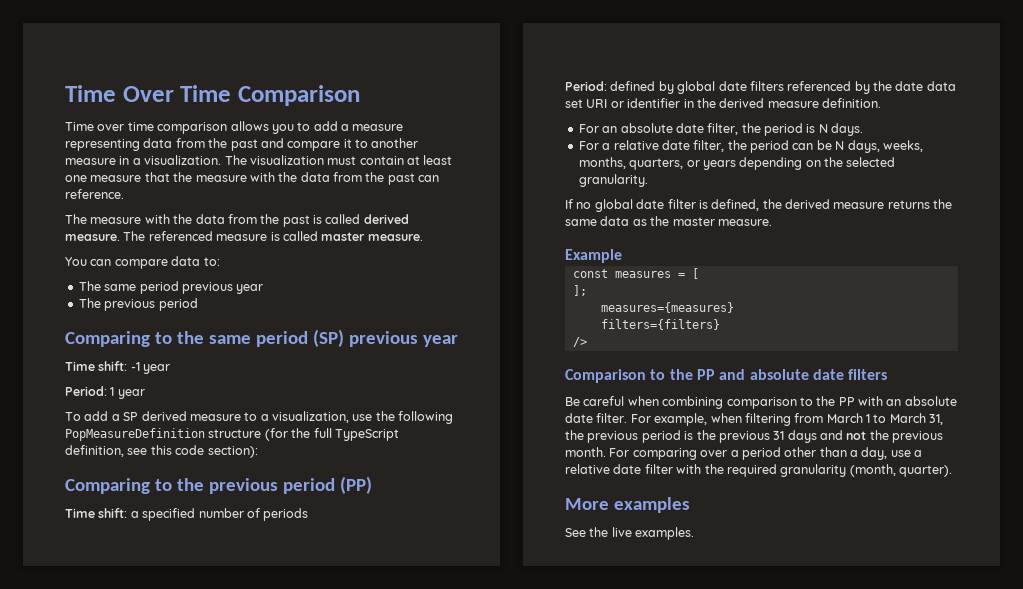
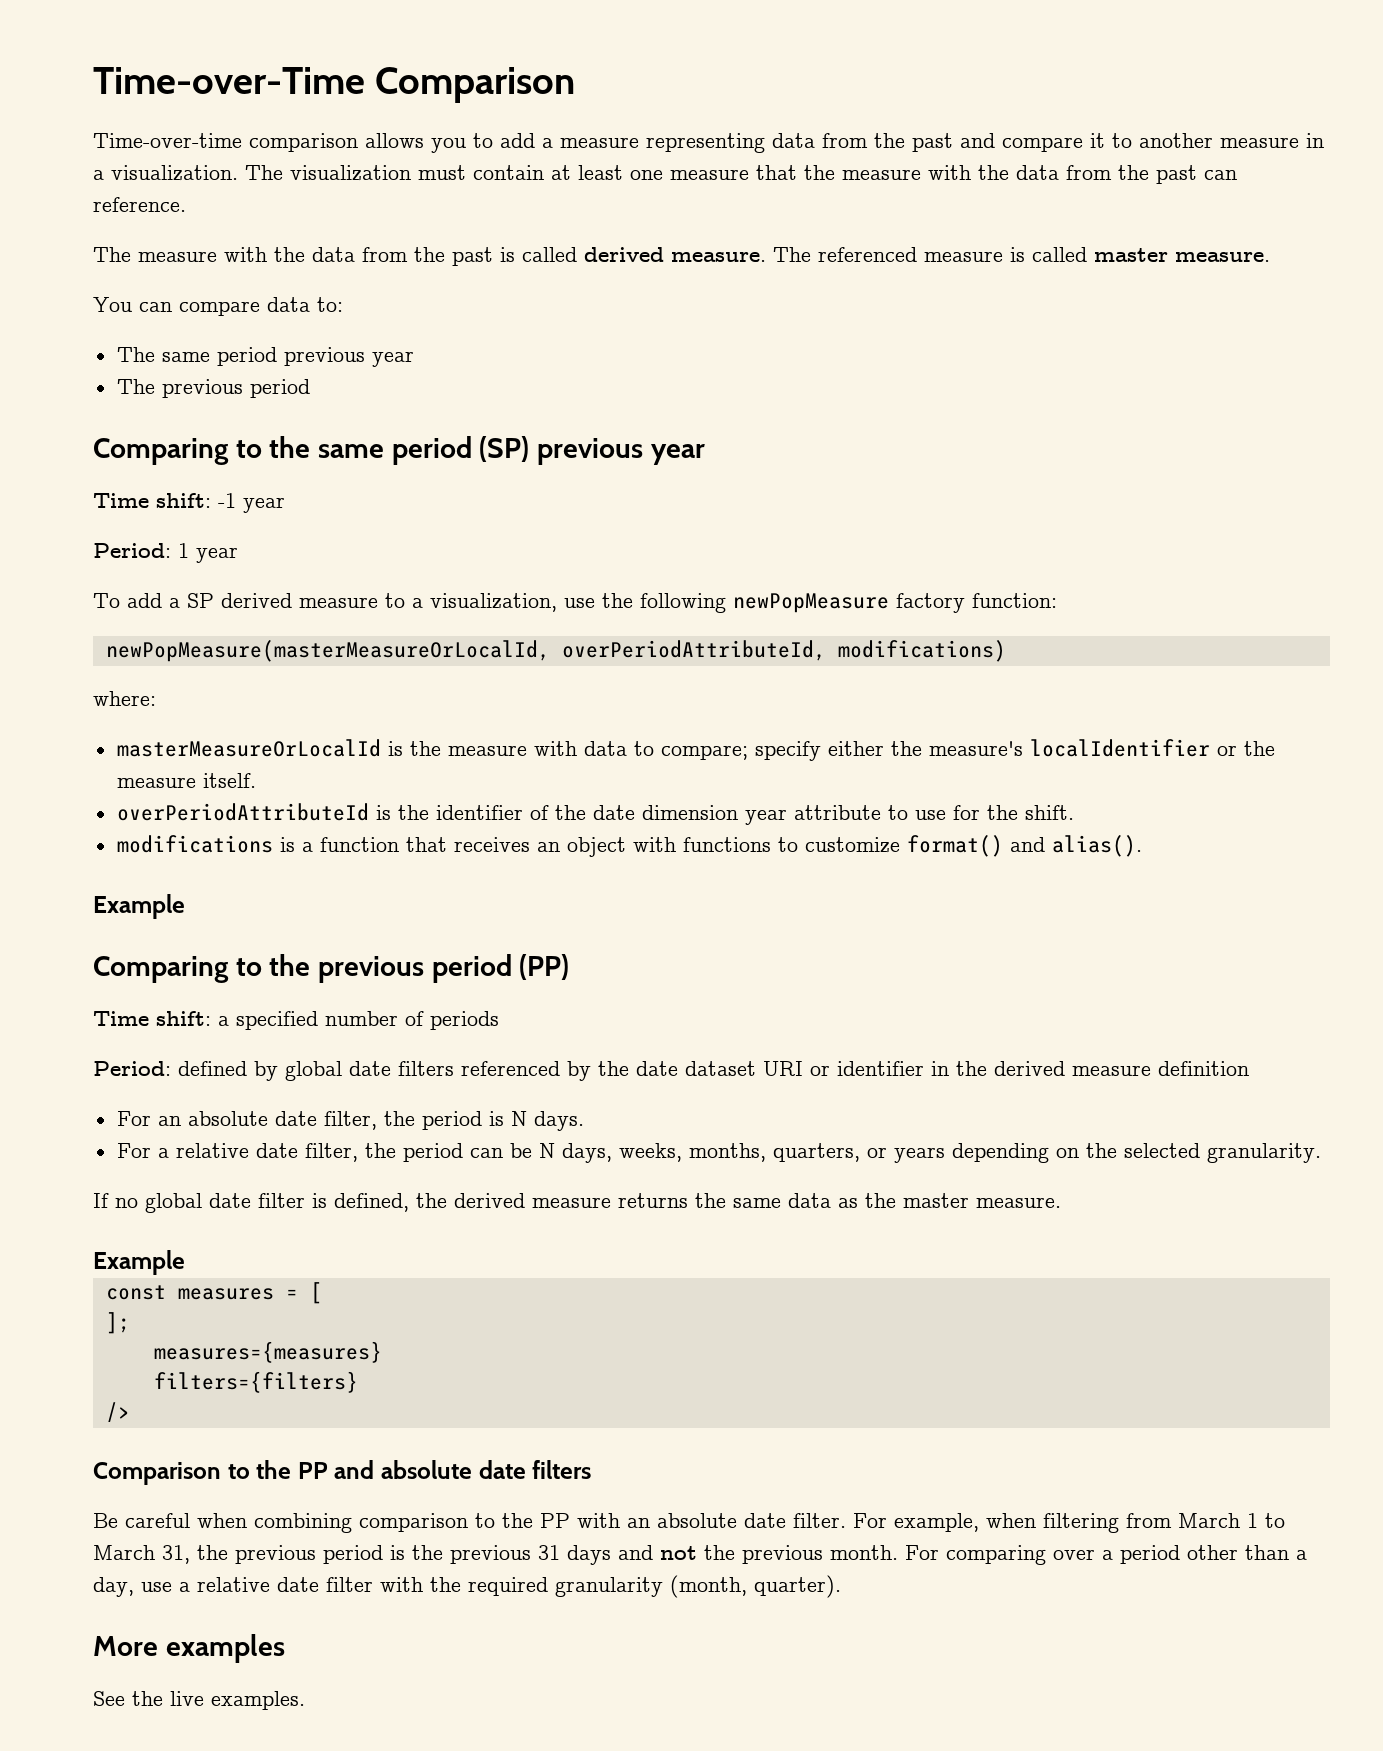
- Time Over Time Comparison
- Time over time comparison allows you to add a measure representing data from the past and compare it to another measure in a visualization.
+ Time-over-Time Comparison
+ Time-over-time comparison allows you to add a measure representing data from the past and compare it to another measure in a visualization.
- To add a SP derived measure to a visualization, use the following PopMeasureDefinition structure (for the full TypeScript definition, see this code section):
+ To add a SP derived measure to a visualization, use the following newPopMeasure factory function:
+ newPopMeasure(masterMeasureOrLocalId, overPeriodAttributeId, modifications)
+ where:
+ masterMeasureOrLocalId is the measure with data to compare; specify either the measure's localIdentifier or the measure itself.
+ overPeriodAttributeId is the identifier of the date dimension year attribute to use for the shift.
+ modifications is a function that receives an object with functions to customize format() and alias().
+ Example
- Period: defined by global date filters referenced by the date data set URI or identifier in the derived measure definition.
+ Period: defined by global date filters referenced by the date dataset URI or identifier in the derived measure definition

